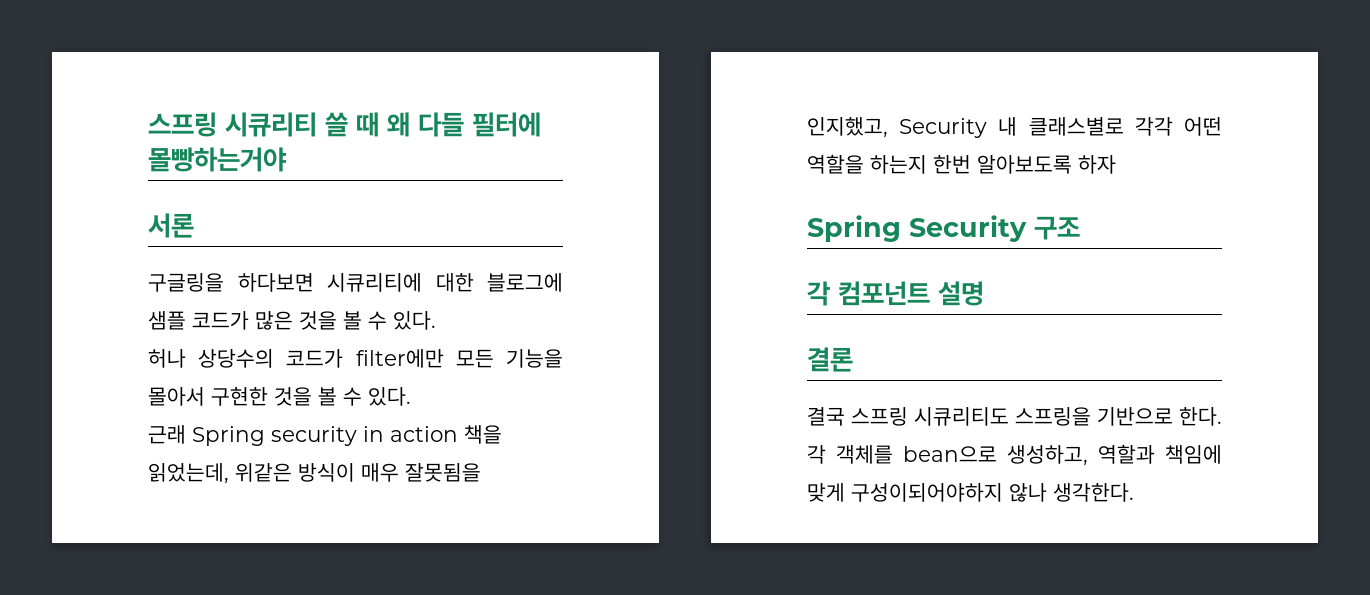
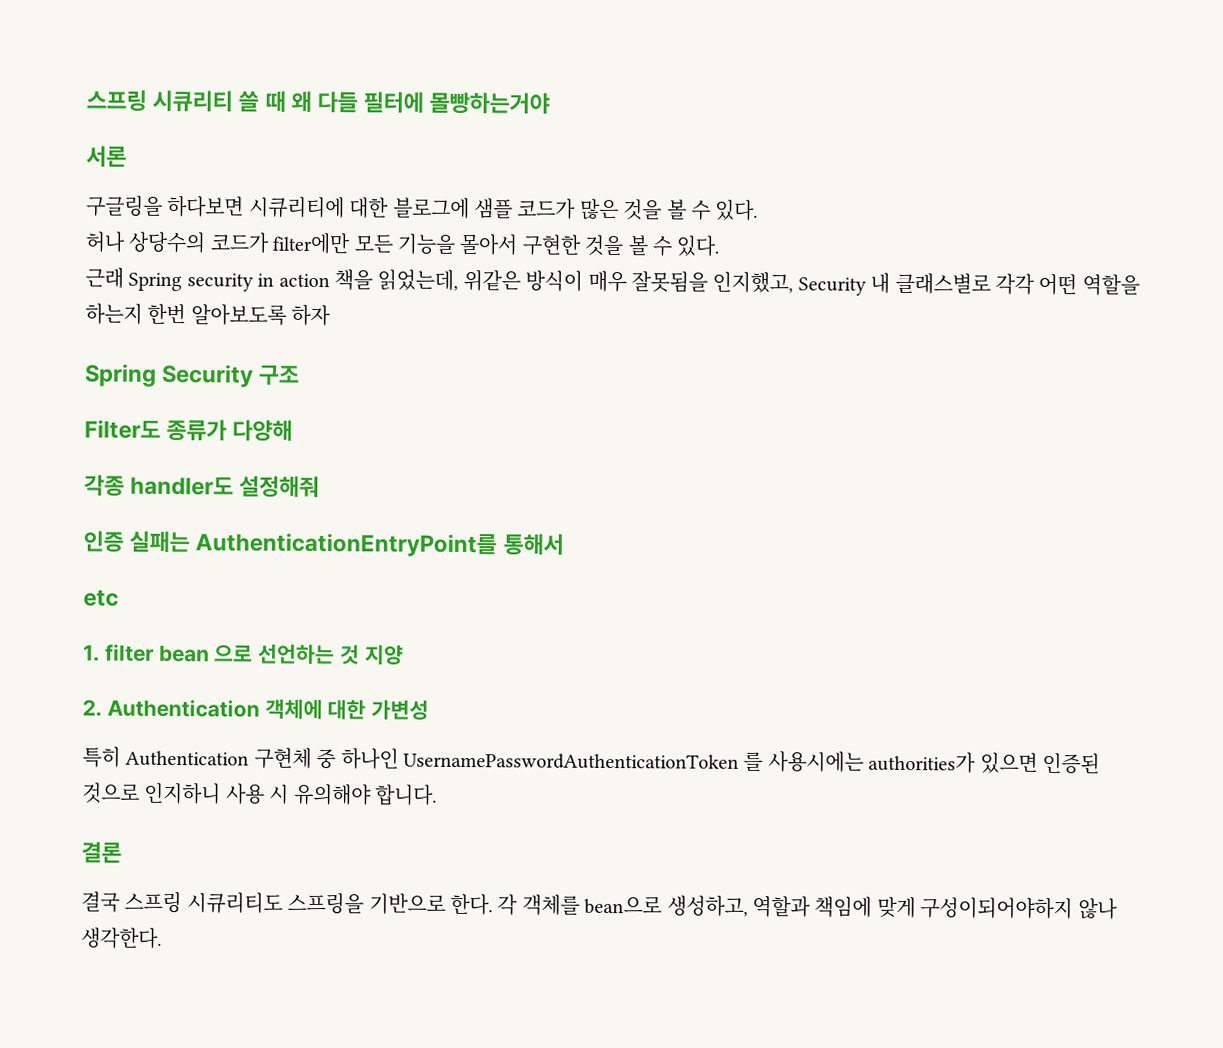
- 각 컴포넌트 설명
+ Filter도 종류가 다양해
+ 각종 handler도 설정해줘
+ 인증 실패는 AuthenticationEntryPoint를 통해서
+ etc
+ 1. filter bean 으로 선언하는 것 지양
+ 2. Authentication 객체에 대한 가변성
+ 특히 Authentication 구현체 중 하나인 UsernamePasswordAuthenticationToken 를 사용시에는 authorities가 있으면 인증된 것으로 인지하니 사용 시 유의해야 합니다.

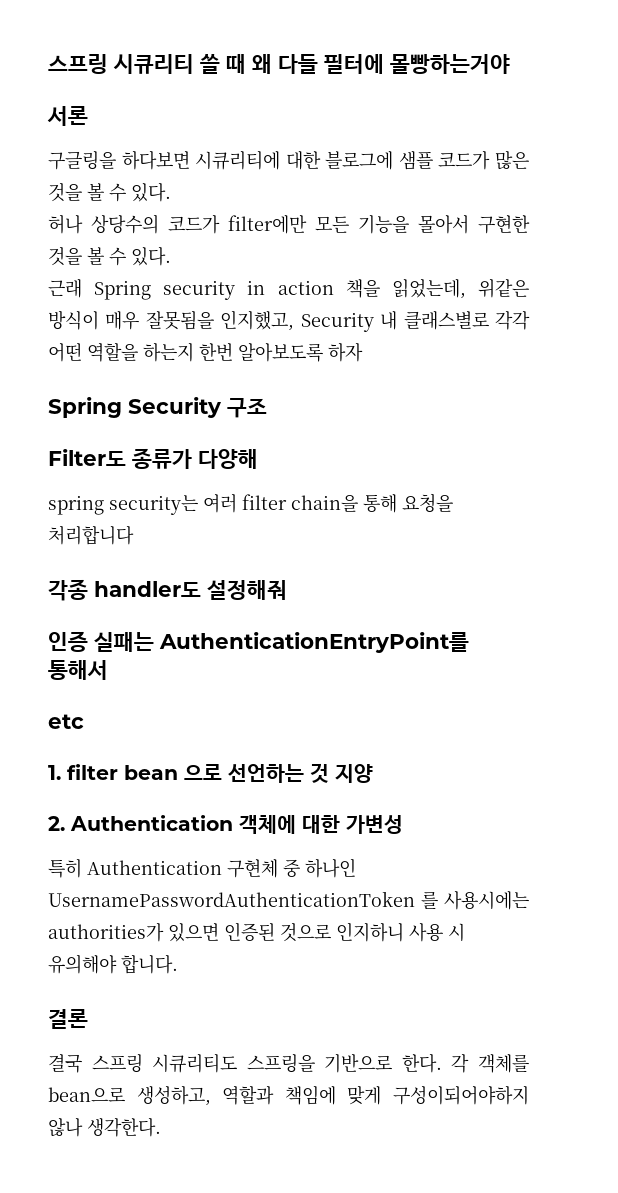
+ spring security는 여러 filter chain을 통해 요청을 처리합니다

